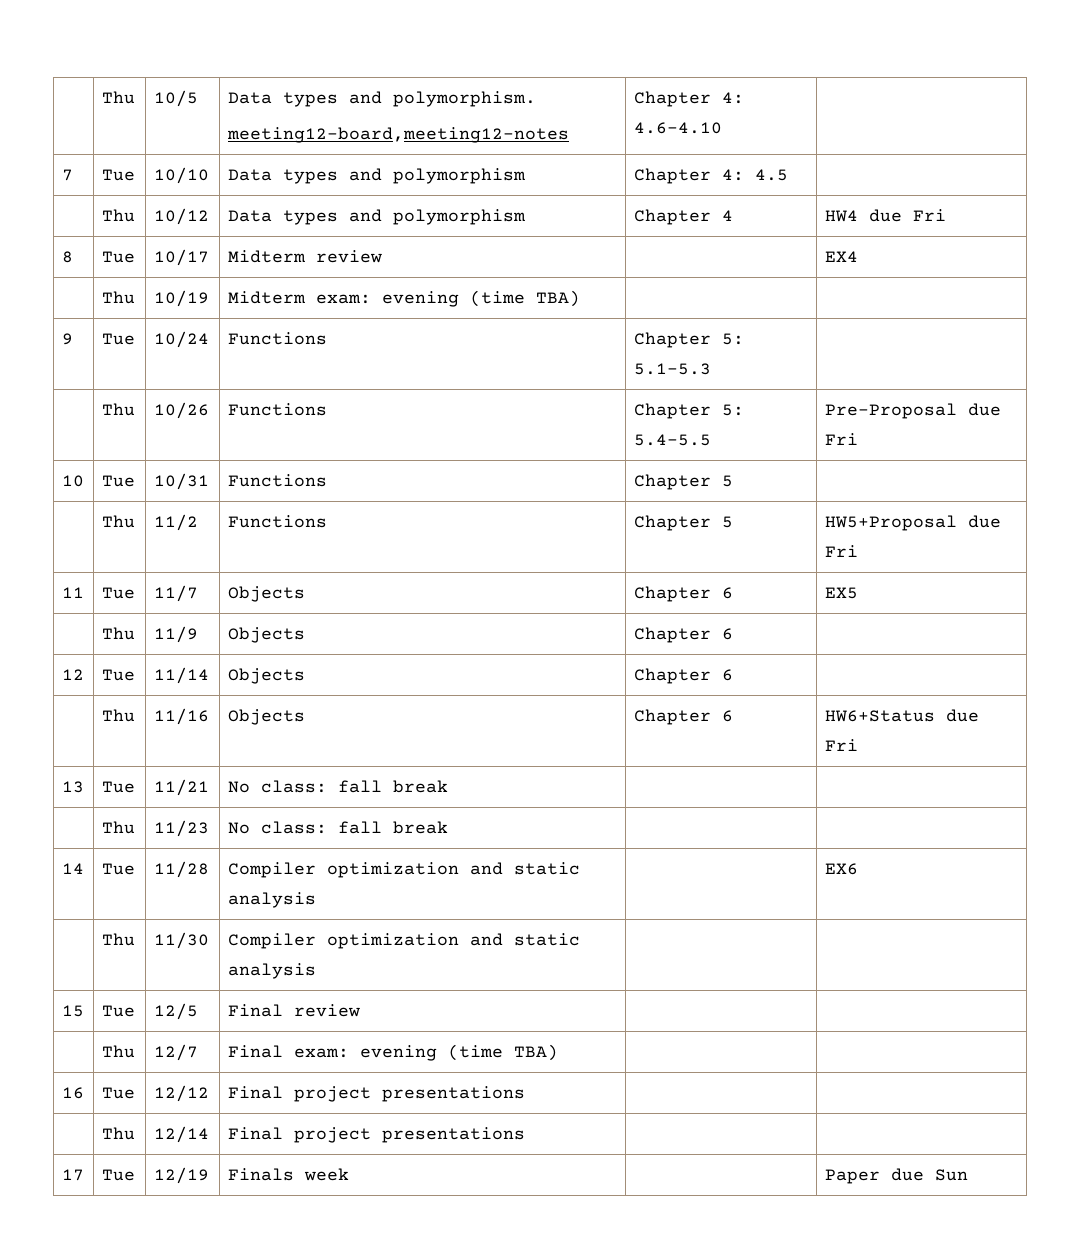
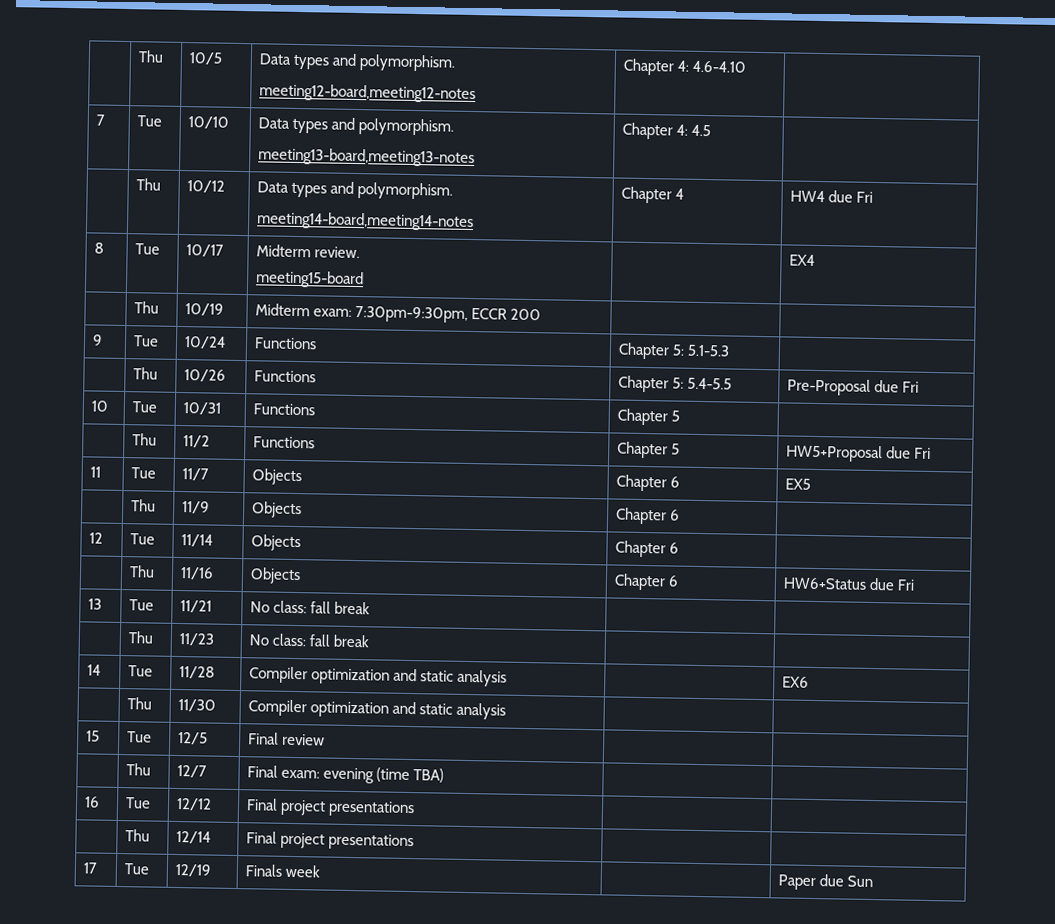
- 7 | Tue | 10/10 | Data types and polymorphism | Chapter 4: 4.5 |
+ 7 | Tue | 10/10 | Data types and polymorphism.
+ meeting13-board,meeting13-notes | Chapter 4: 4.5 |
- | Thu | 10/12 | Data types and polymorphism | Chapter 4 | HW4 due Fri
+ | Thu | 10/12 | Data types and polymorphism.
+ meeting14-board,meeting14-notes | Chapter 4 | HW4 due Fri
- 8 | Tue | 10/17 | Midterm review | | EX4
+ 8 | Tue | 10/17 | Midterm review.
+ meeting15-board | | EX4
- | Thu | 10/19 | Midterm exam: evening (time TBA) | |
+ | Thu | 10/19 | Midterm exam: 7:30pm-9:30pm, ECCR 200 | |

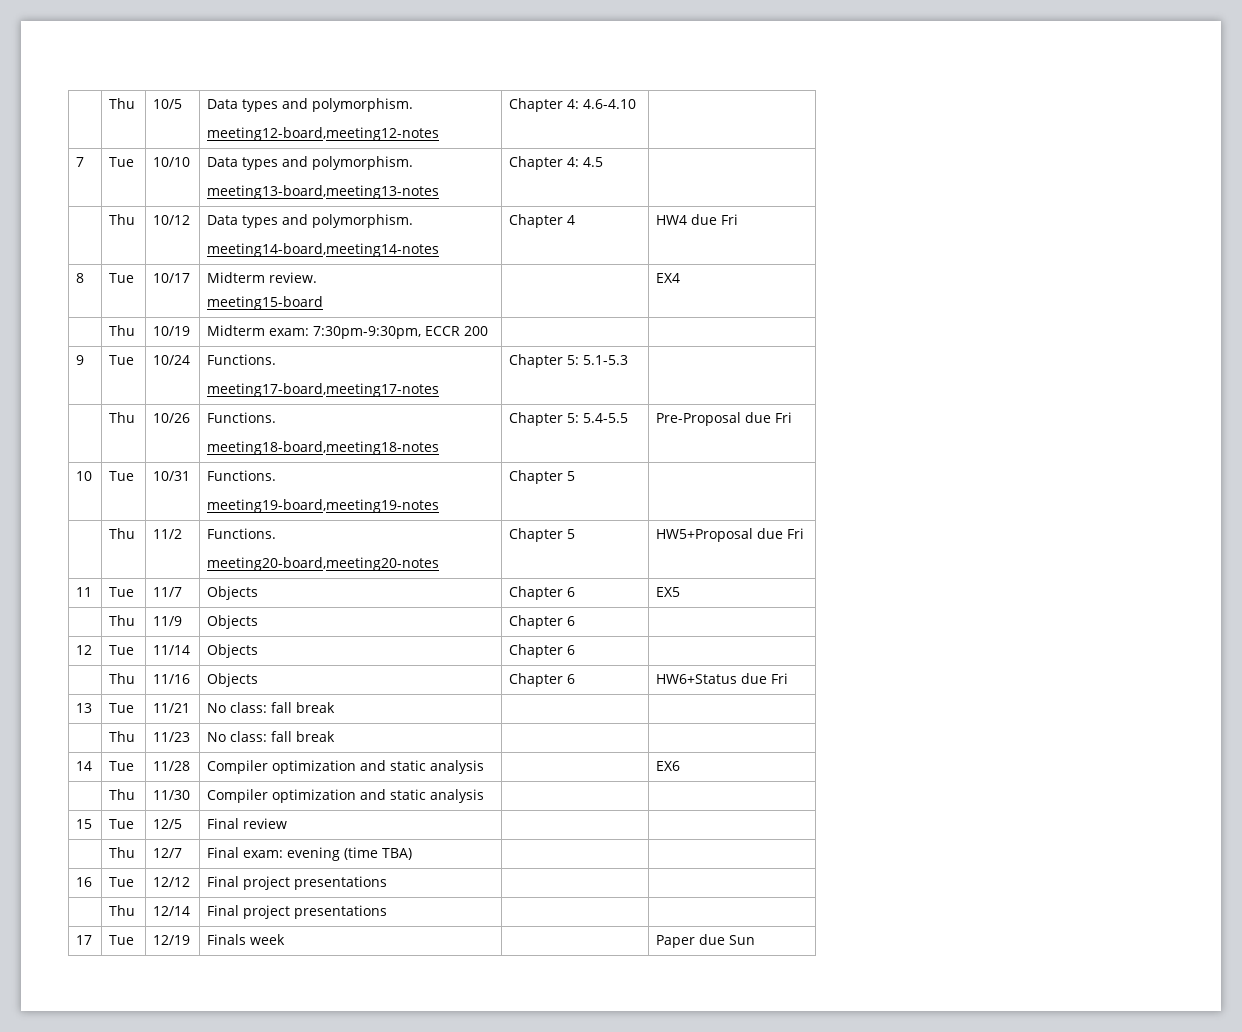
- 9 | Tue | 10/24 | Functions | Chapter 5: 5.1-5.3 |
+ 9 | Tue | 10/24 | Functions.
+ meeting17-board,meeting17-notes | Chapter 5: 5.1-5.3 |
- | Thu | 10/26 | Functions | Chapter 5: 5.4-5.5 | Pre-Proposal due Fri
+ | Thu | 10/26 | Functions.
+ meeting18-board,meeting18-notes | Chapter 5: 5.4-5.5 | Pre-Proposal due Fri
- 10 | Tue | 10/31 | Functions | Chapter 5 |
+ 10 | Tue | 10/31 | Functions.
+ meeting19-board,meeting19-notes | Chapter 5 |
- | Thu | 11/2 | Functions | Chapter 5 | HW5+Proposal due Fri
+ | Thu | 11/2 | Functions.
+ meeting20-board,meeting20-notes | Chapter 5 | HW5+Proposal due Fri

